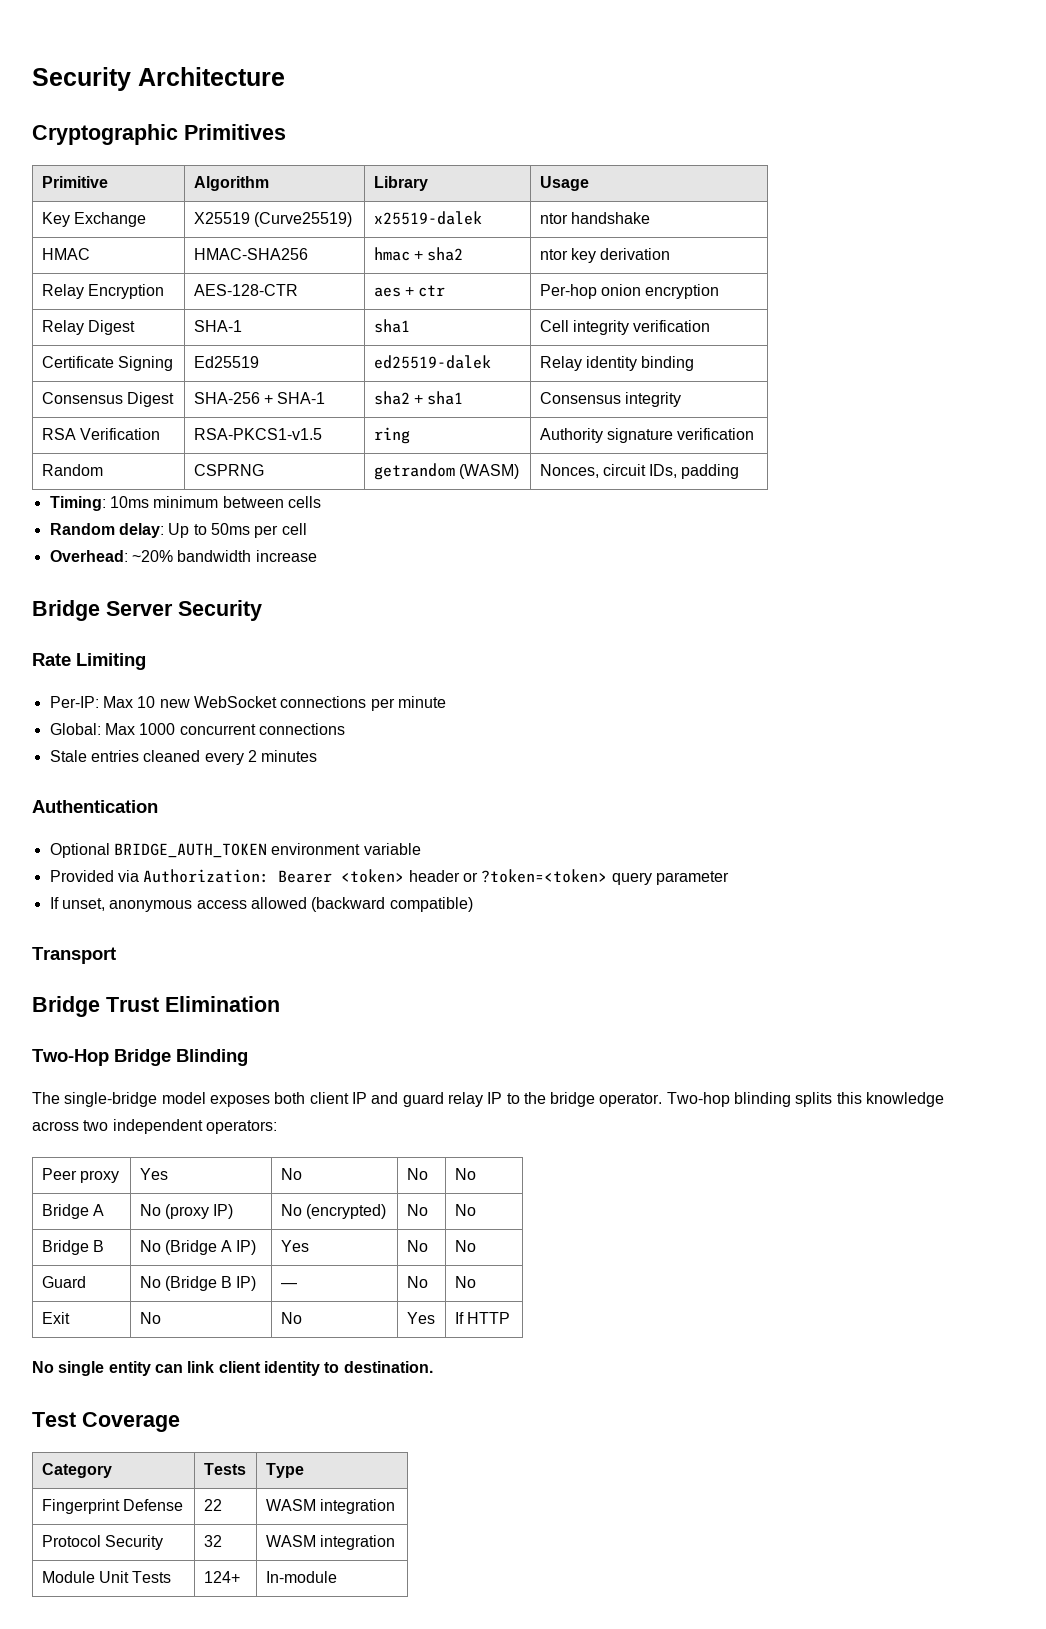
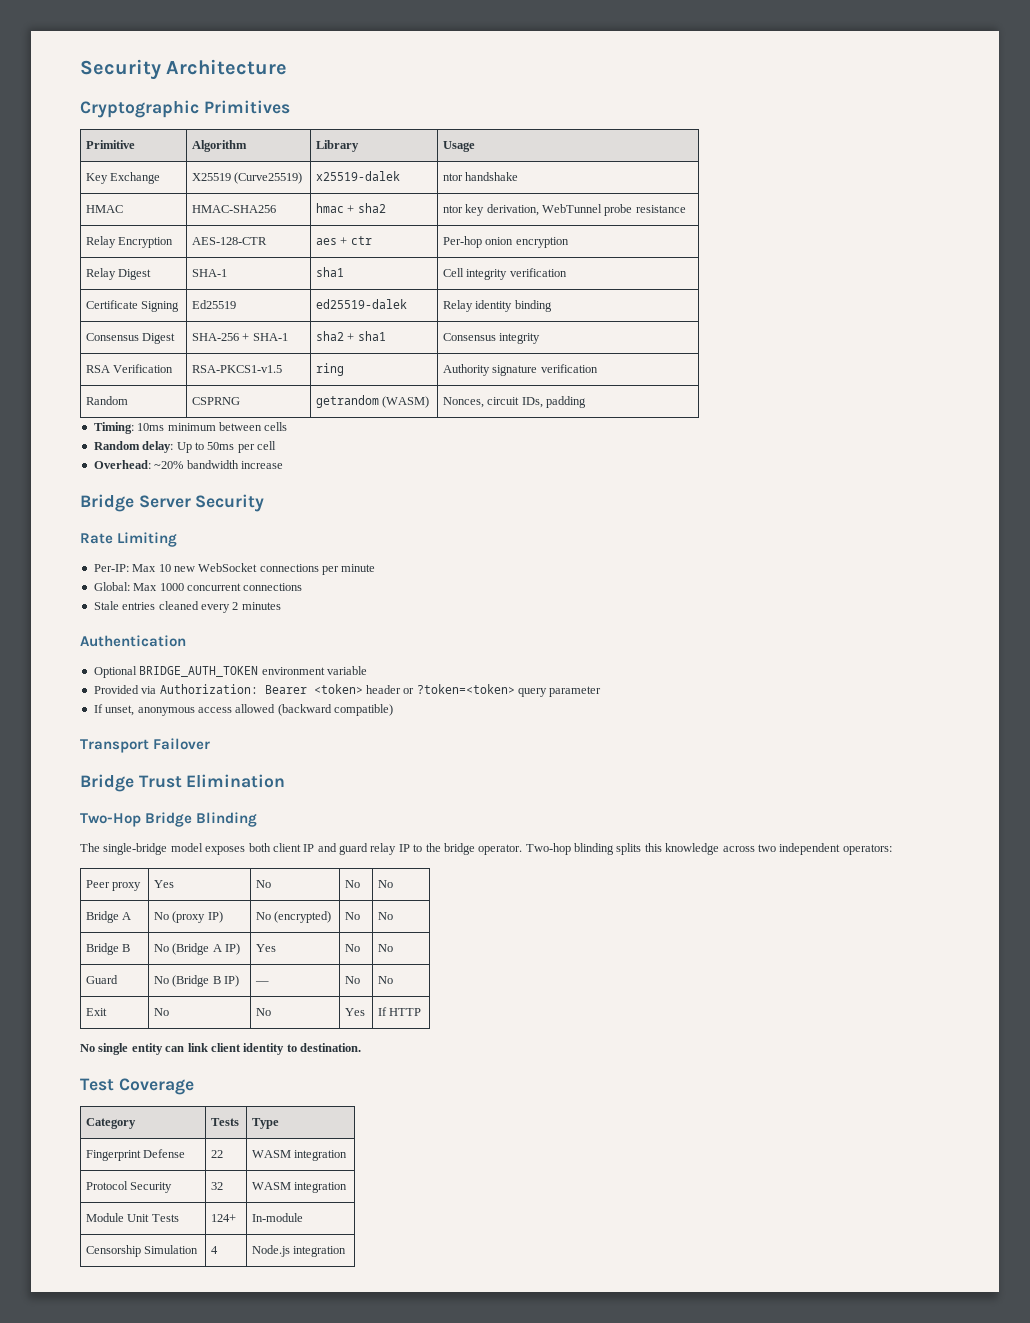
- HMAC | HMAC-SHA256 | hmac + sha2 | ntor key derivation
+ HMAC | HMAC-SHA256 | hmac + sha2 | ntor key derivation, WebTunnel probe resistance
- Transport
+ Transport Failover
+ Censorship Simulation | 4 | Node.js integration

